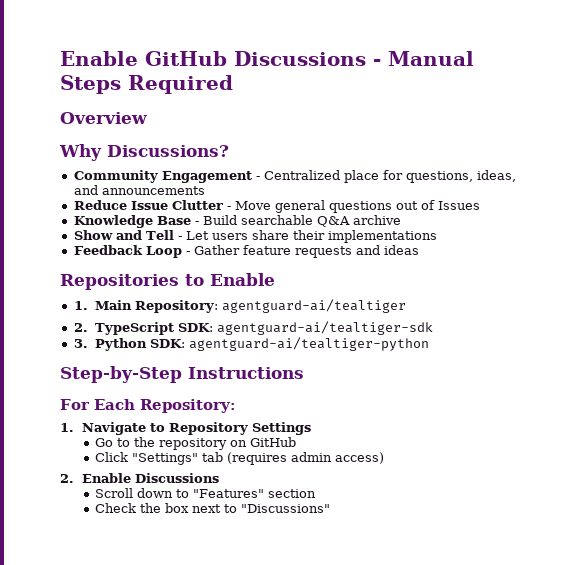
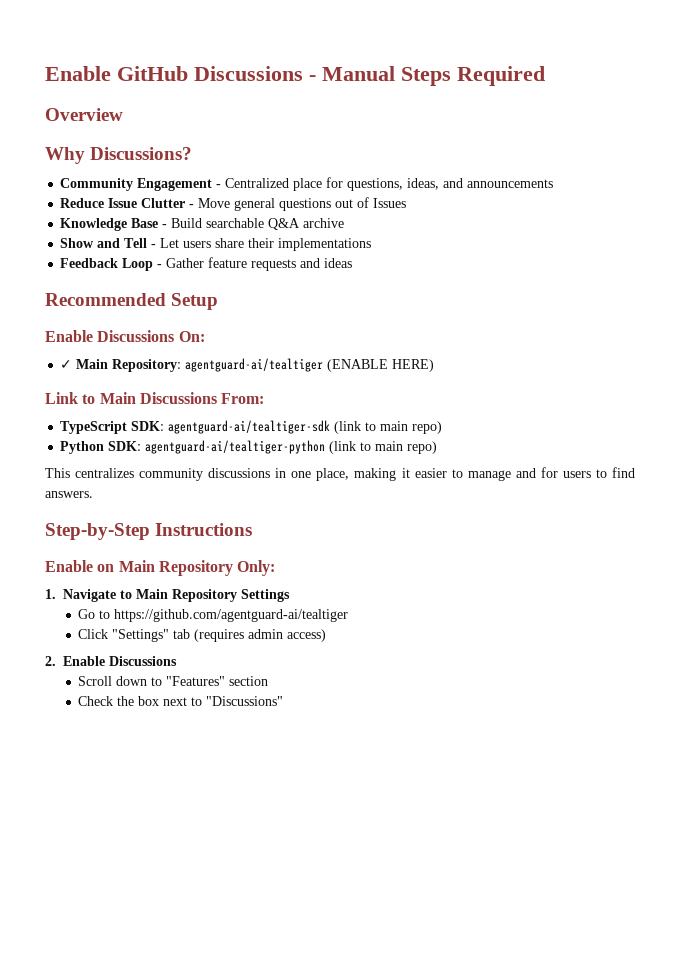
- Repositories to Enable
- 1. Main Repository: agentguard-ai/tealtiger
- 2. TypeScript SDK: agentguard-ai/tealtiger-sdk
- 3. Python SDK: agentguard-ai/tealtiger-python
+ Recommended Setup
+ Enable Discussions On:
+ ✓ Main Repository: agentguard-ai/tealtiger (ENABLE HERE)
+ Link to Main Discussions From:
+ TypeScript SDK: agentguard-ai/tealtiger-sdk (link to main repo)
+ Python SDK: agentguard-ai/tealtiger-python (link to main repo)
+ This centralizes community discussions in one place, making it easier to manage and for users to find answers.
  Step-by-Step Instructions
- For Each Repository:
+ Enable on Main Repository Only:
- 1. Navigate to Repository Settings
+ 1. Navigate to Main Repository Settings
- Go to the repository on GitHub
+ Go to https://github.com/agentguard-ai/tealtiger

